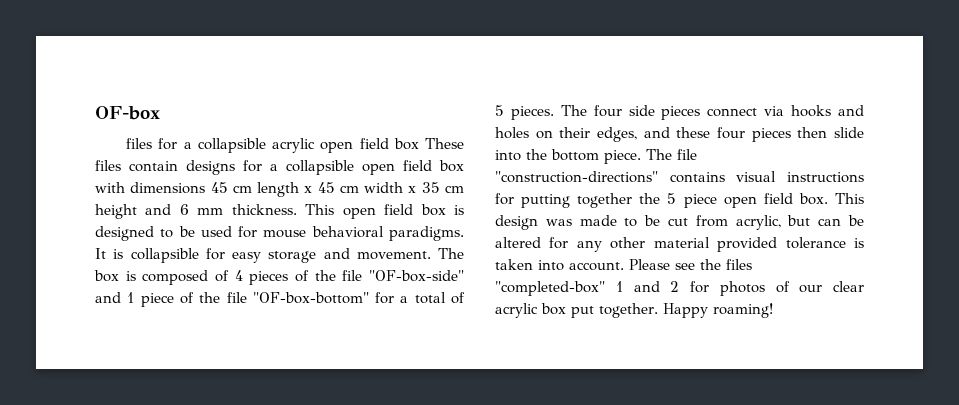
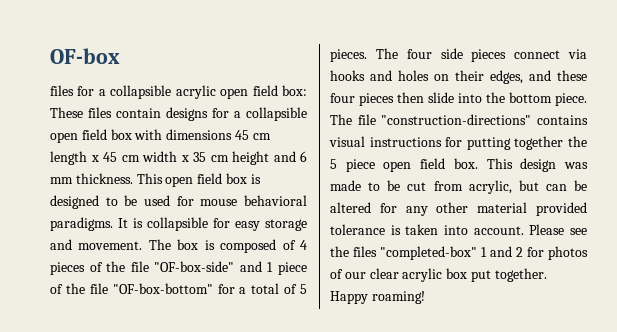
- files for a collapsible acrylic open field box These files contain designs for a collapsible open field box with dimensions 45 cm length x 45 cm width x 35 cm height and 6 mm thickness.
+ files for a collapsible acrylic open field box: These files contain designs for a collapsible open field box with dimensions 45 cm length x 45 cm width x 35 cm height and 6 mm thickness.

